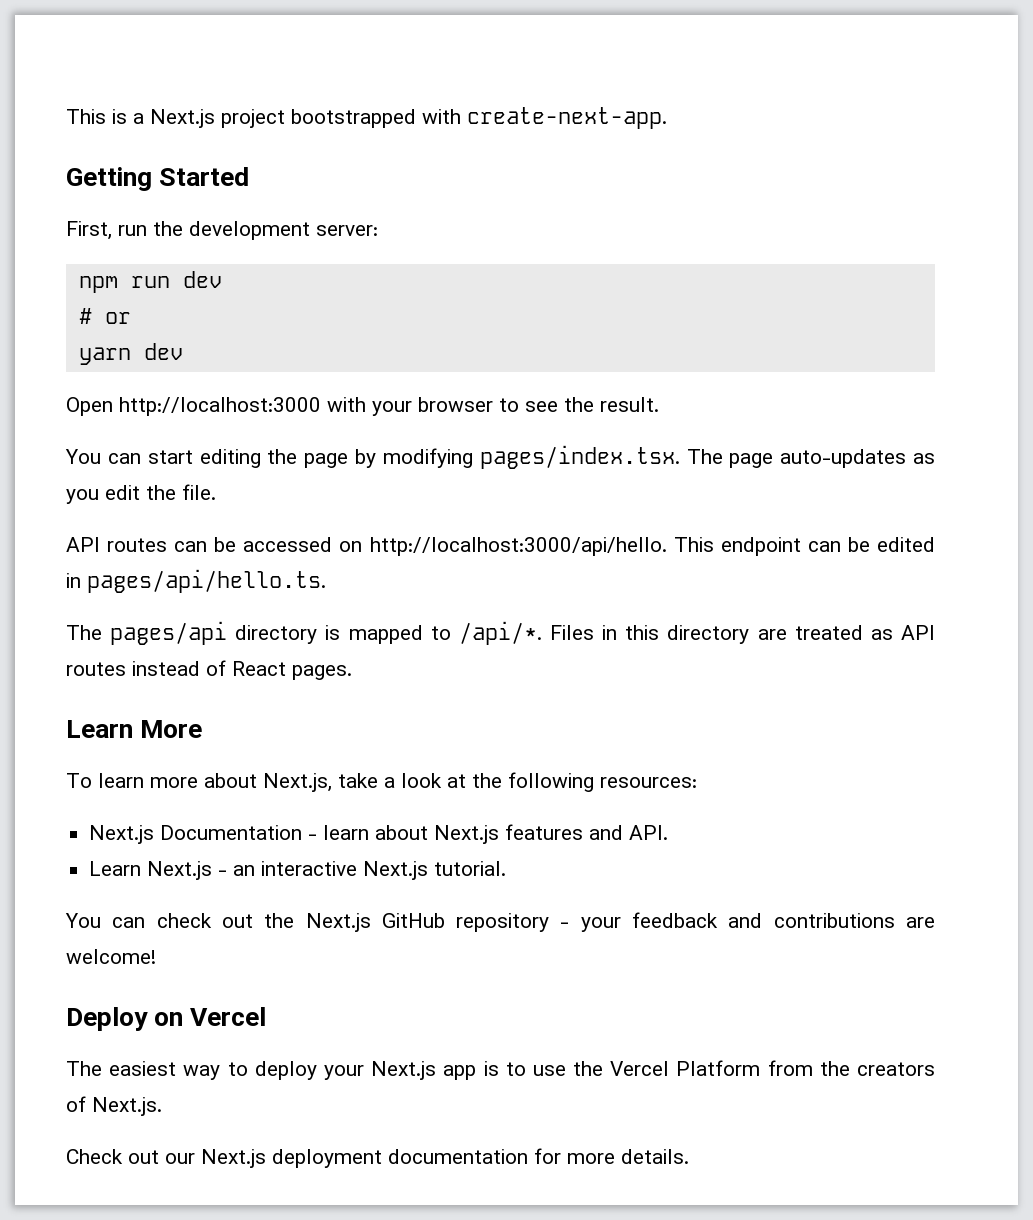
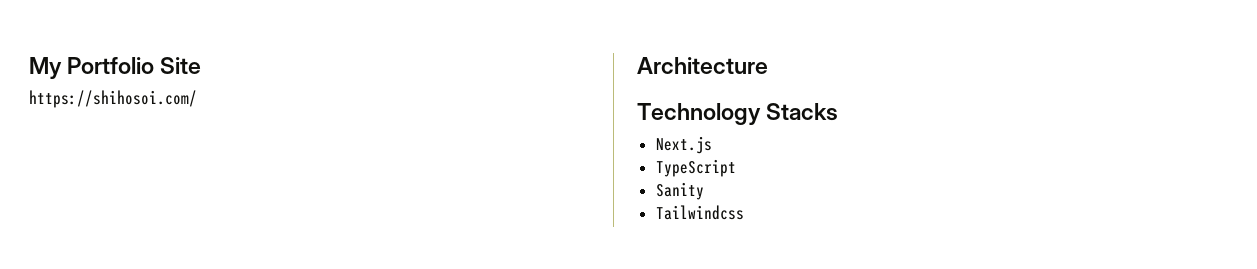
- This is a Next.js project bootstrapped with create-next-app.
- Getting Started
- First, run the development server:
- npm run dev
- # or
- yarn dev
- Open http://localhost:3000 with your browser to see the result.
- You can start editing the page by modifying pages/index.tsx. The page auto-updates as you edit the file.
- API routes can be accessed on http://localhost:3000/api/hello. This endpoint can be edited in pages/api/hello.ts.
- The pages/api directory is mapped to /api/*. Files in this directory are treated as API routes instead of React pages.
- Learn More
- To learn more about Next.js, take a look at the following resources:
- Next.js Documentation - learn about Next.js features and API.
- Learn Next.js - an interactive Next.js tutorial.
- You can check out the Next.js GitHub repository - your feedback and contributions are welcome!
- Deploy on Vercel
- The easiest way to deploy your Next.js app is to use the Vercel Platform from the creators of Next.js.
- Check out our Next.js deployment documentation for more details.
+ My Portfolio Site
+ https://shihosoi.com/
+ Architecture
+ Technology Stacks
+ Next.js
+ TypeScript
+ Sanity
+ Tailwindcss

